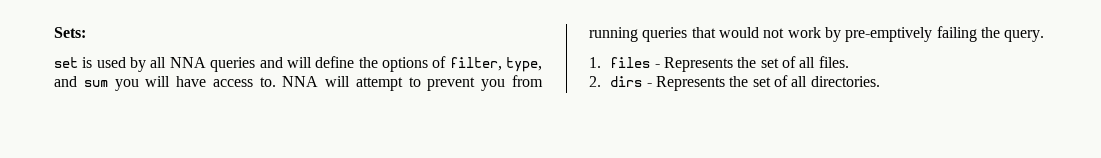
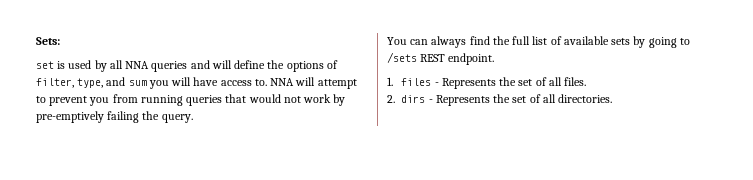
+ You can always find the full list of available sets by going to /sets REST endpoint.

